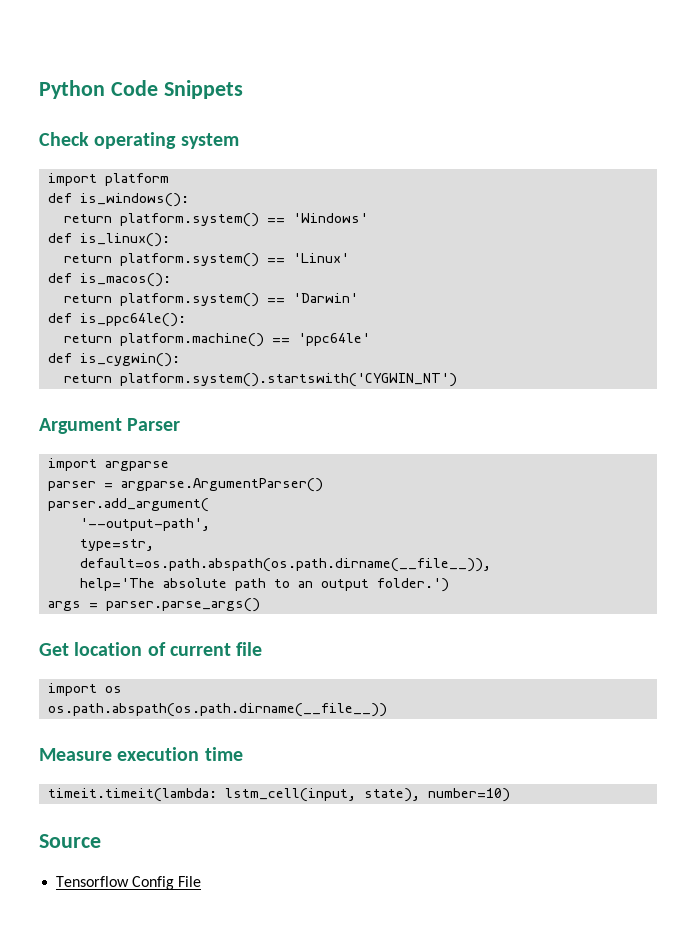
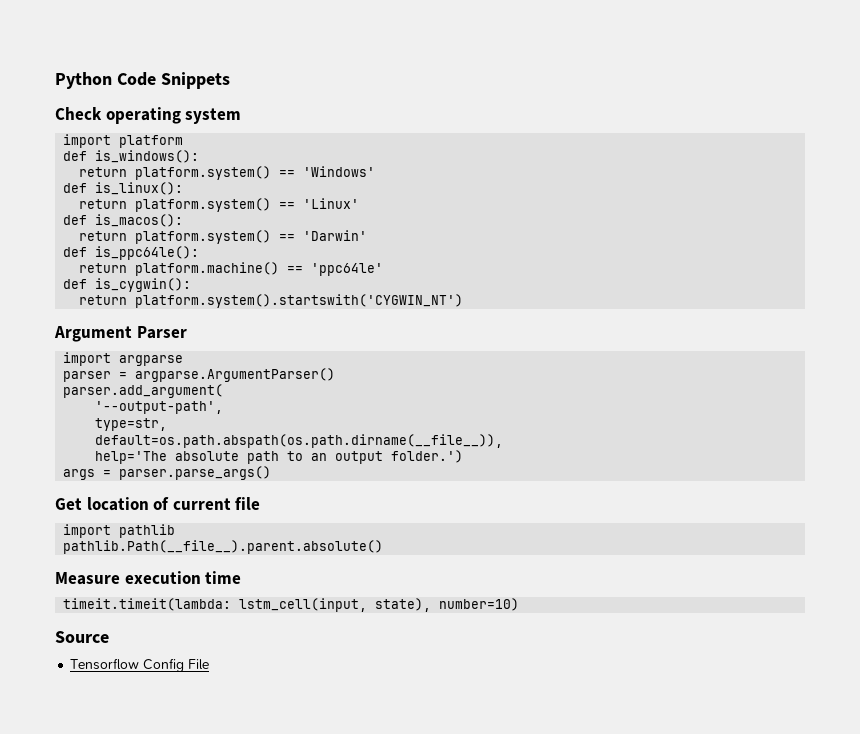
- import os
- os.path.abspath(os.path.dirname(__file__))
+ import pathlib
+ pathlib.Path(__file__).parent.absolute()

